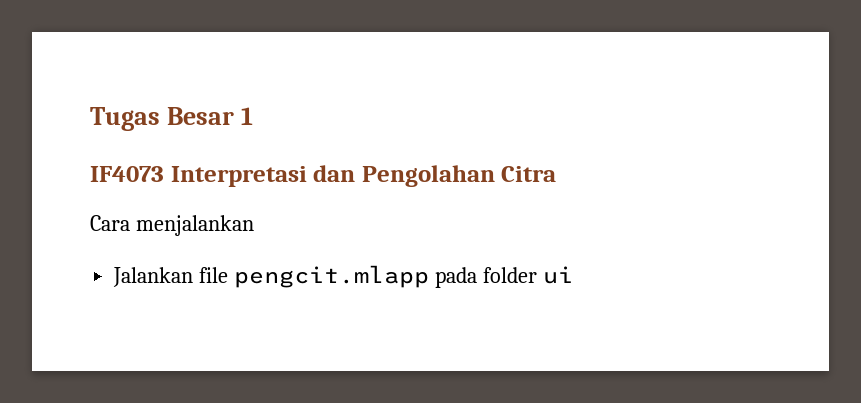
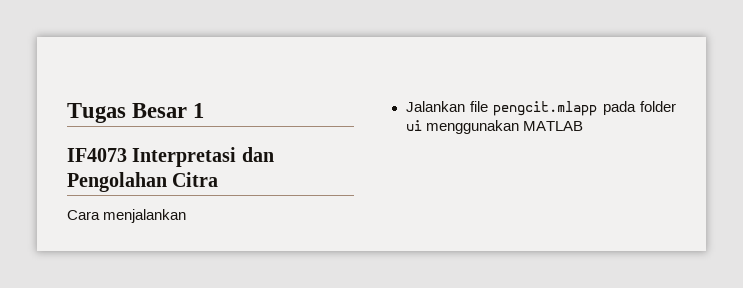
- Jalankan file pengcit.mlapp pada folder ui
+ Jalankan file pengcit.mlapp pada folder ui menggunakan MATLAB

